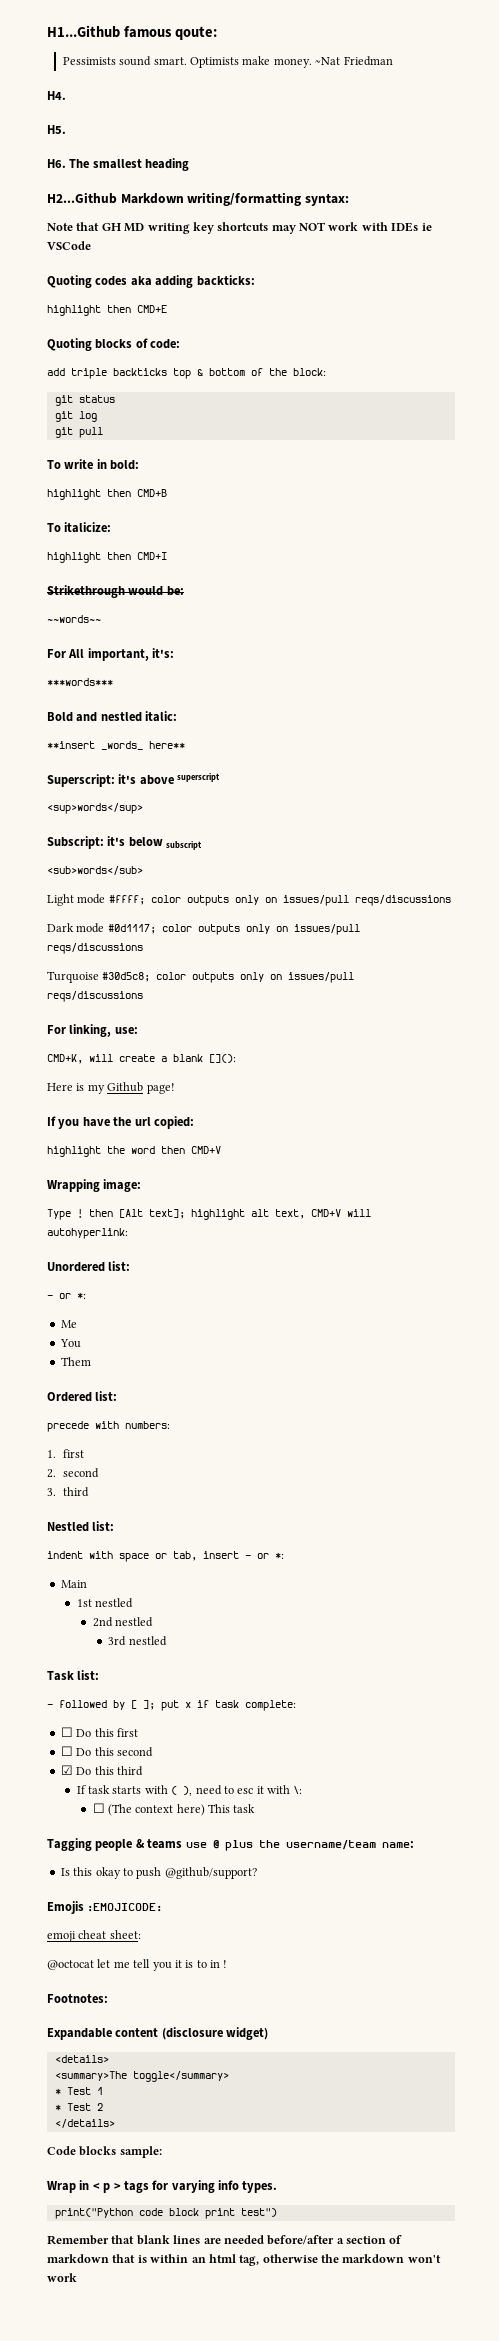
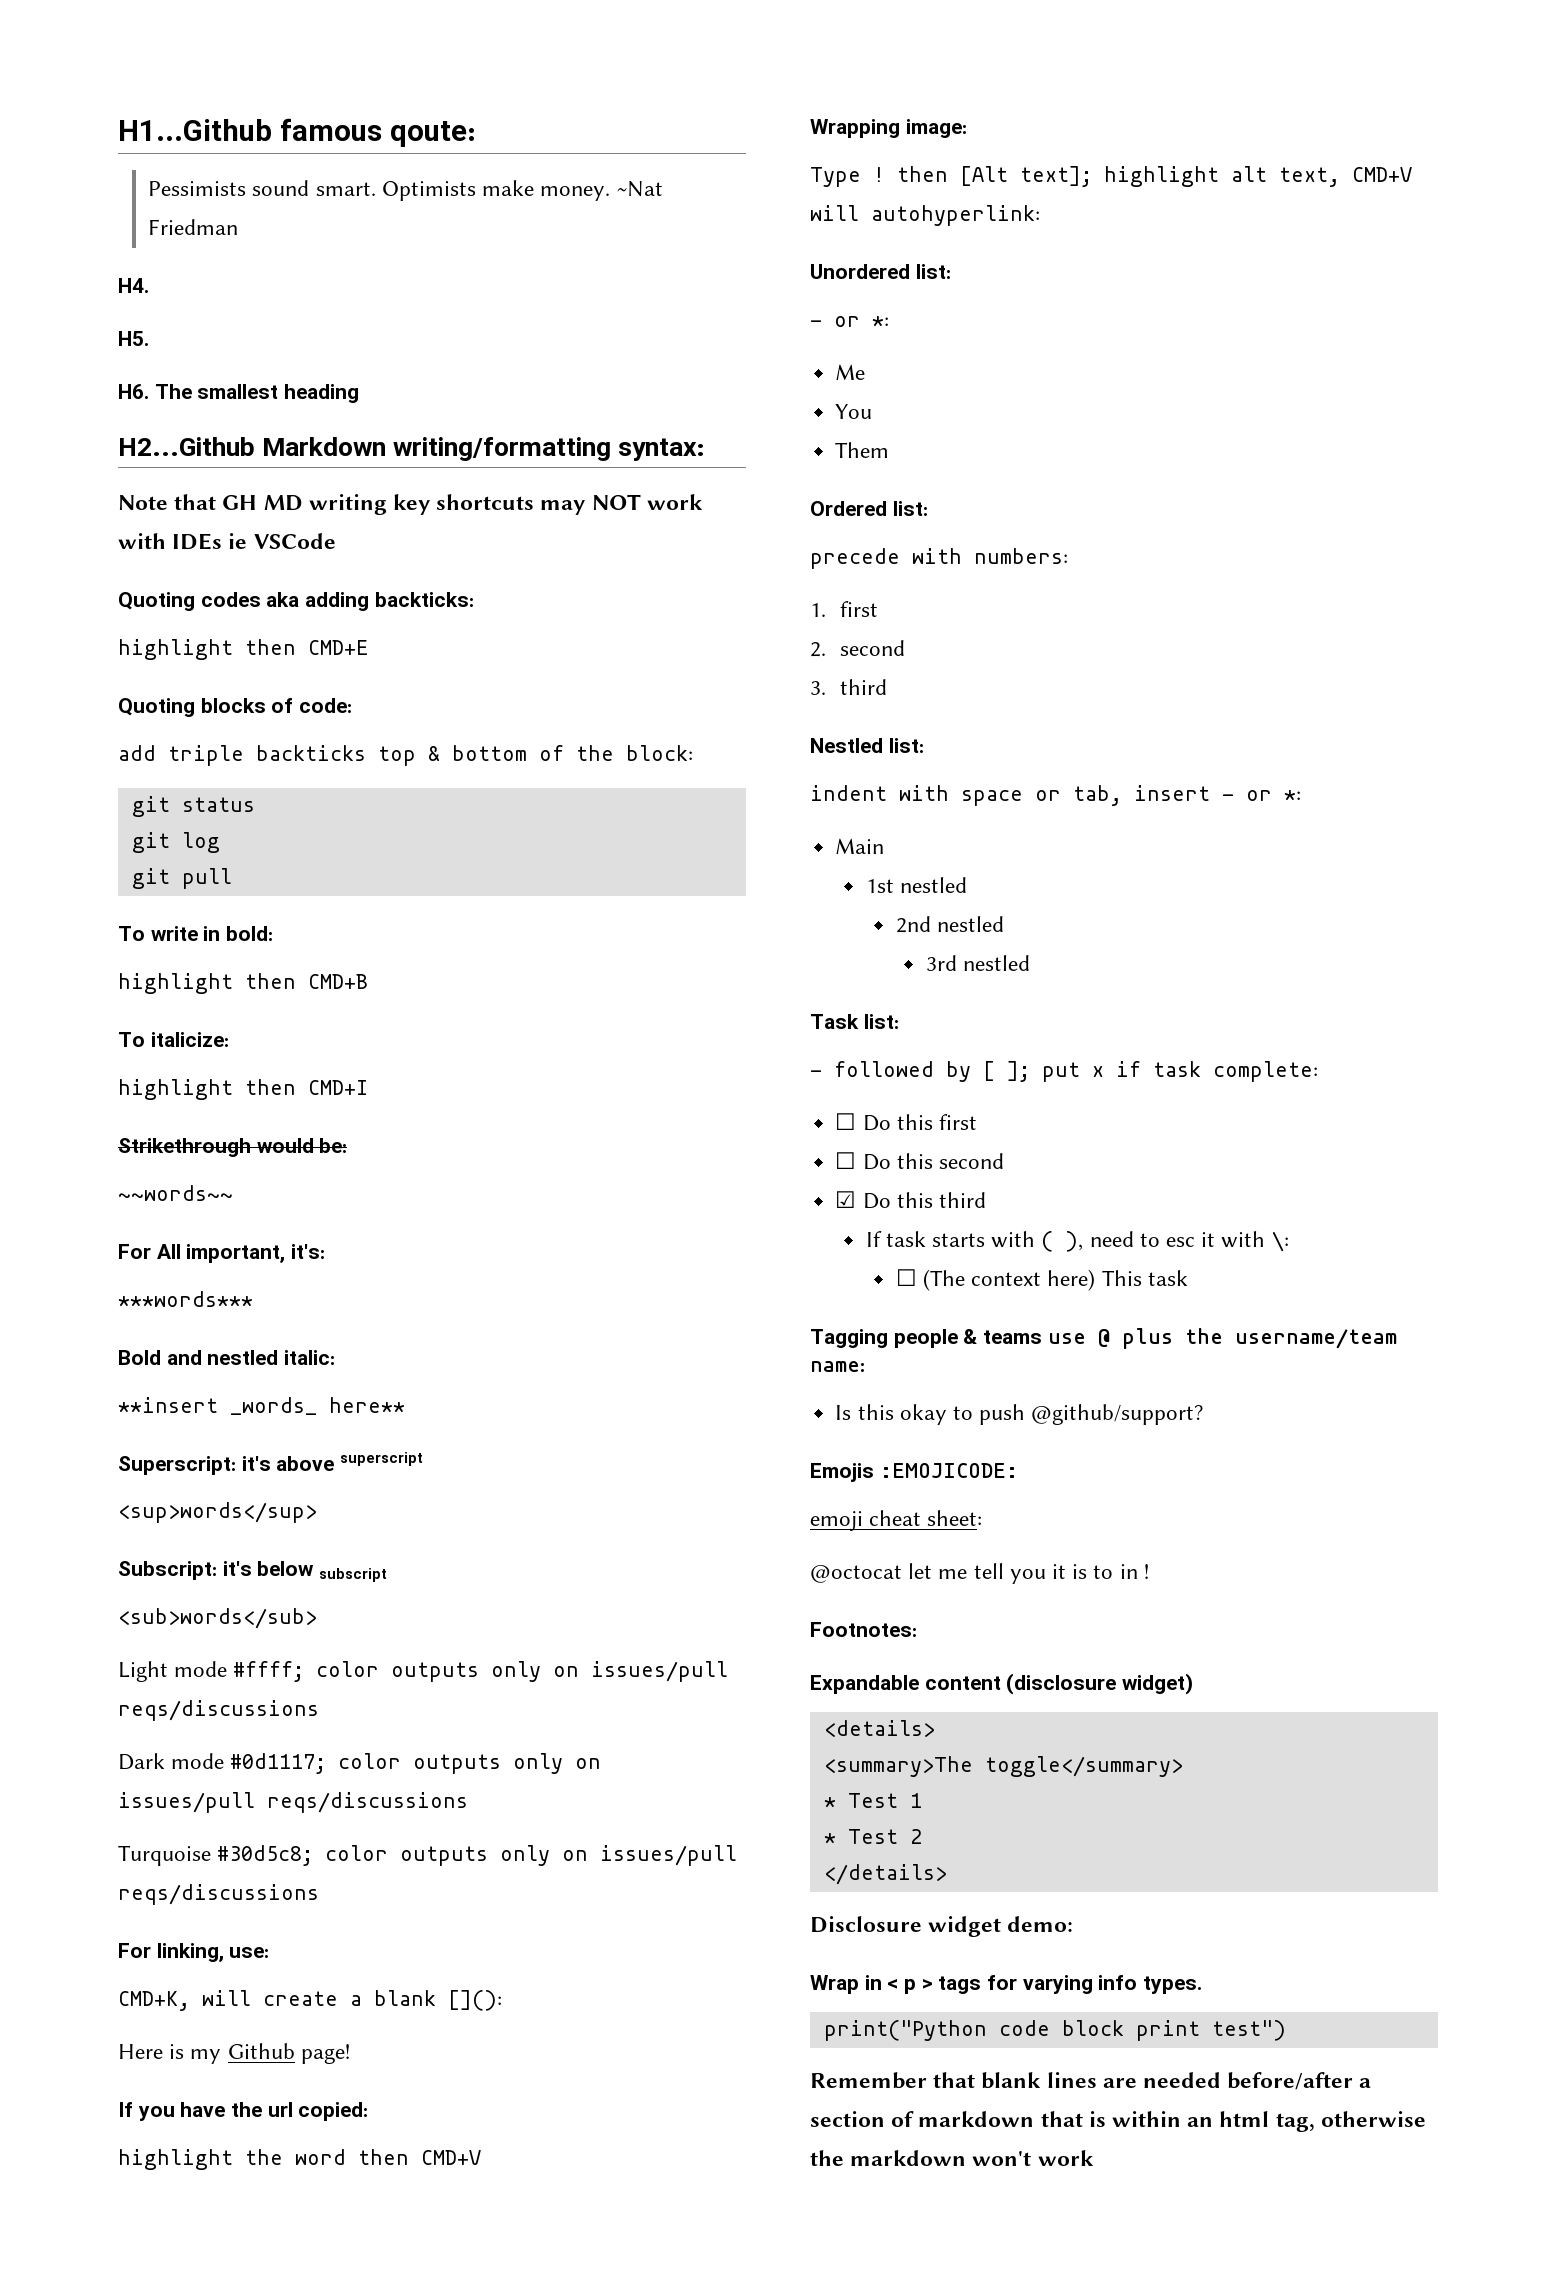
- Code blocks sample:
+ Disclosure widget demo:

